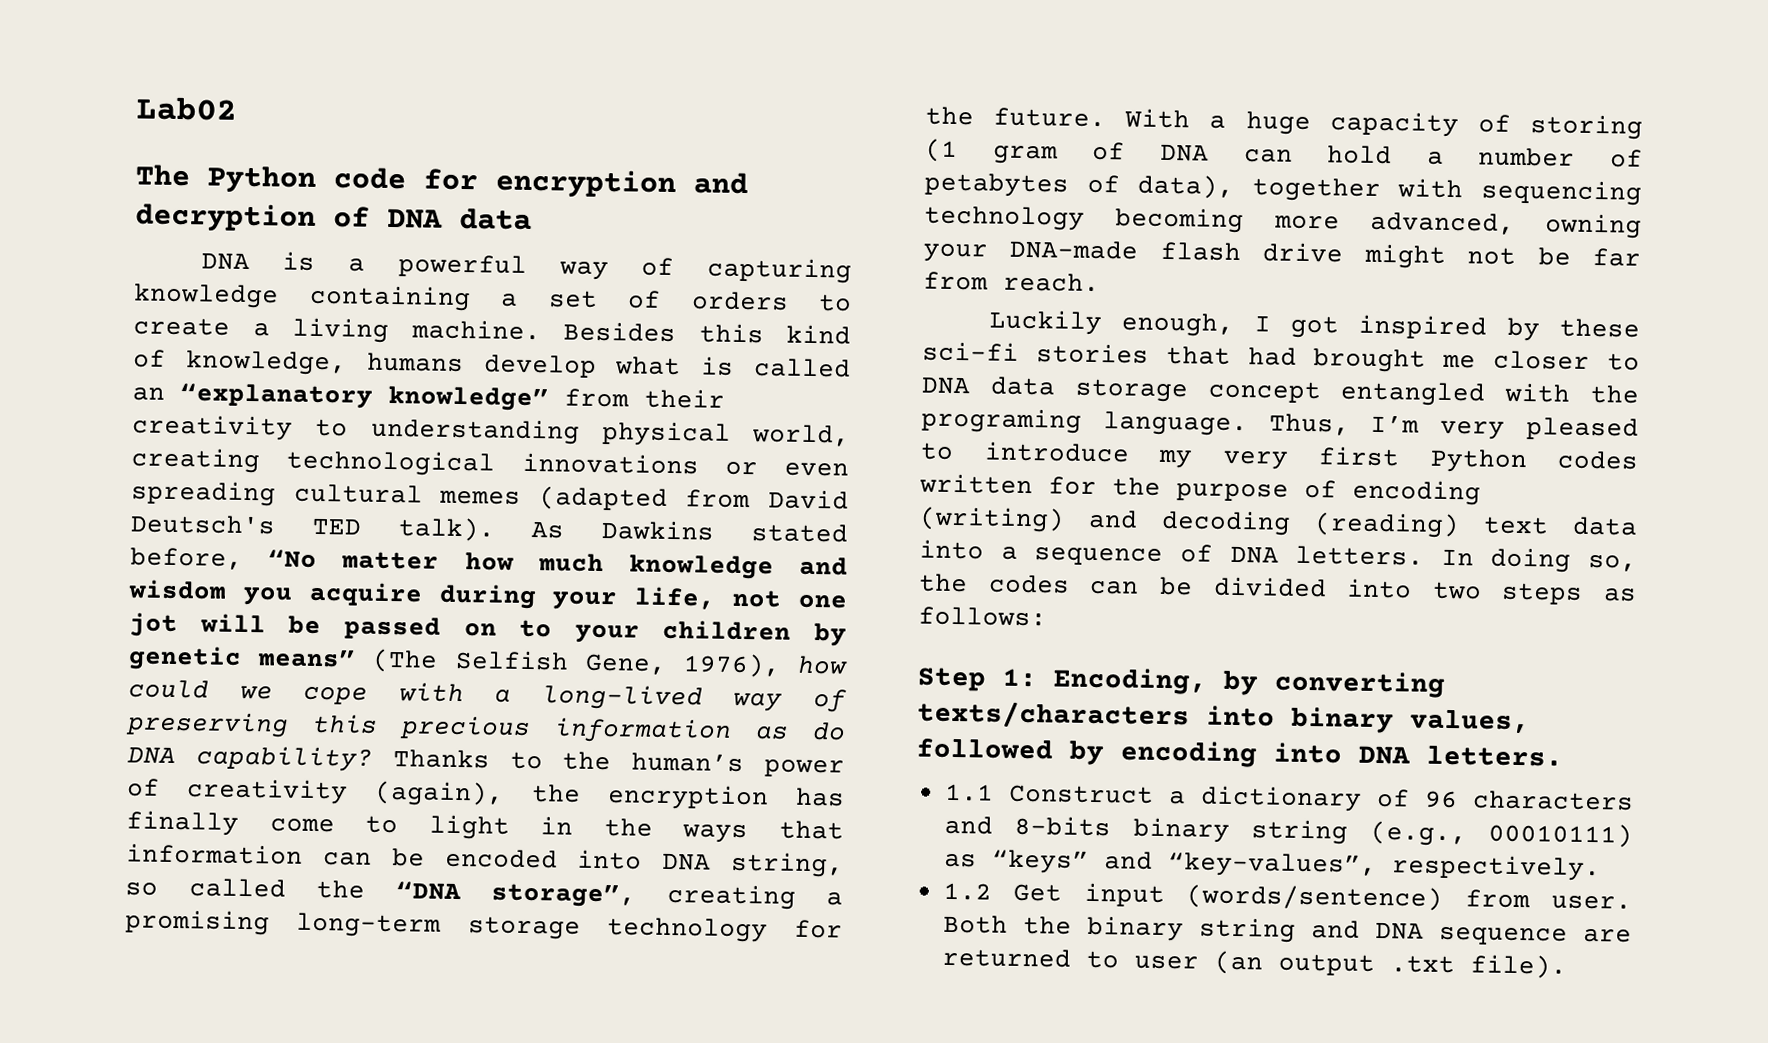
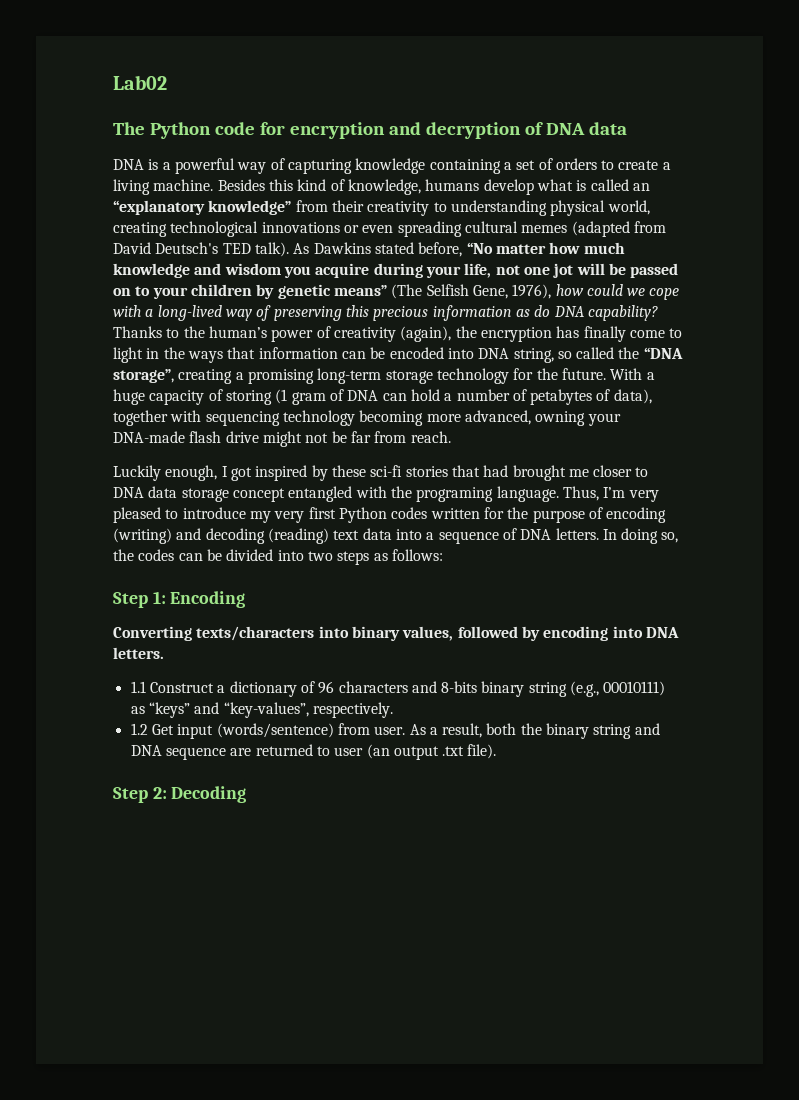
- Step 1: Encoding, by converting texts/characters into binary values, followed by encoding into DNA letters.
+ Step 1: Encoding
+ Converting texts/characters into binary values, followed by encoding into DNA letters.
- Both the binary string and DNA sequence are returned to user (an output .txt file).
+ As a result, both the binary string and DNA sequence are returned to user (an output .txt file).
+ Step 2: Decoding

